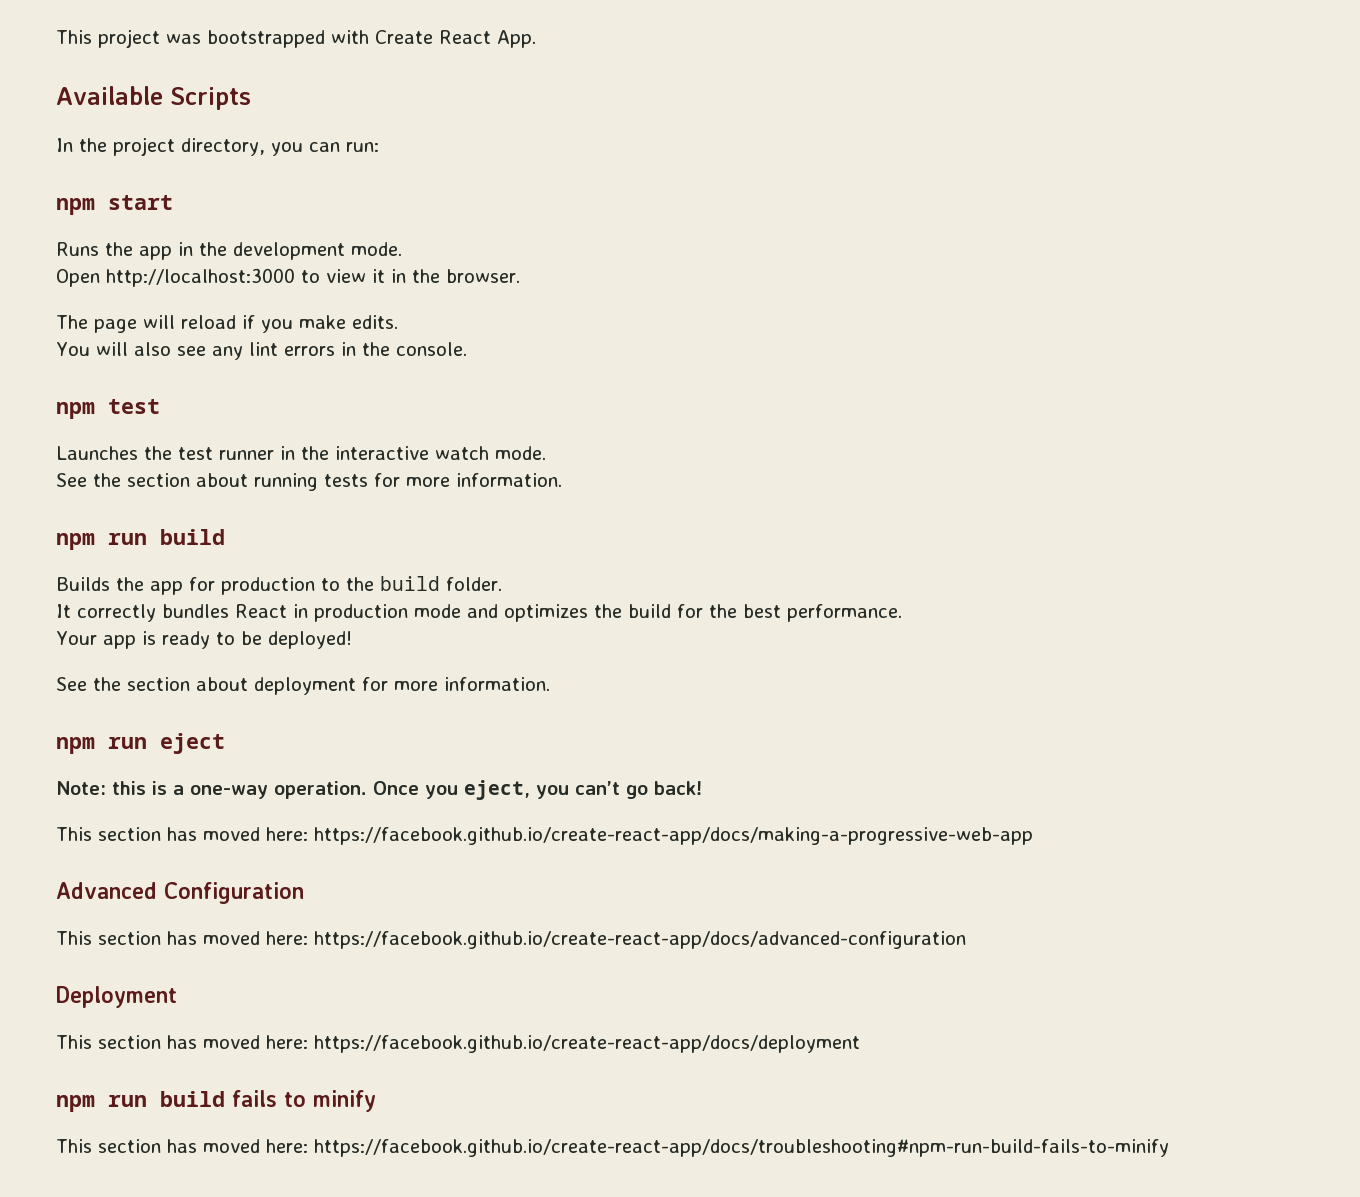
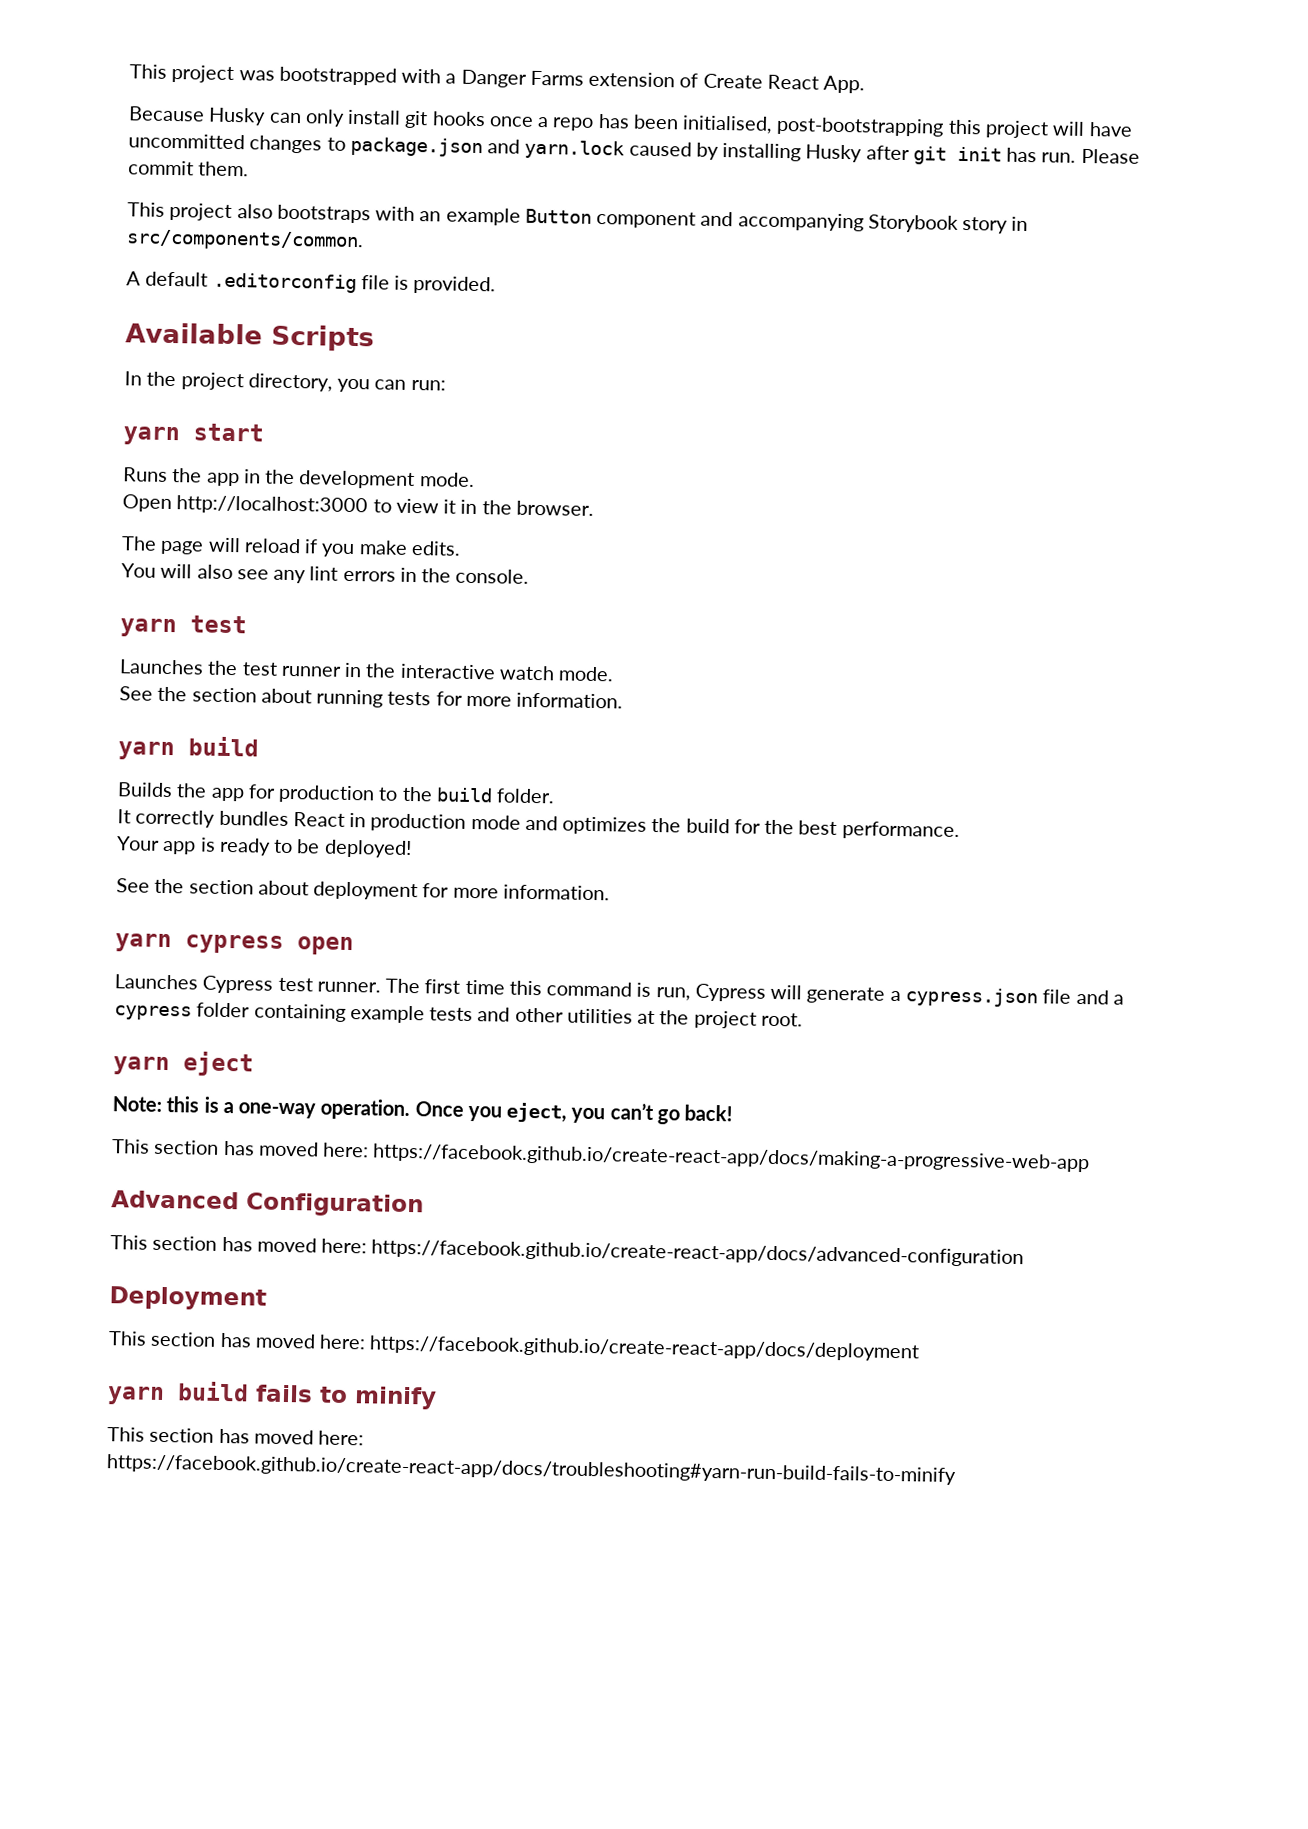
- This project was bootstrapped with Create React App.
+ This project was bootstrapped with a Danger Farms extension of Create React App.
+ Because Husky can only install git hooks once a repo has been initialised, post-bootstrapping this project will have uncommitted changes to package.json and yarn.lock caused by installing Husky after git init has run. Please commit them.
+ This project also bootstraps with an example Button component and accompanying Storybook story in src/components/common.
+ A default .editorconfig file is provided.
- npm start
+ yarn start
- npm test
+ yarn test
  See the section about running tests for more information.
- npm run build
+ yarn build
- npm run eject
+ yarn cypress open
+ Launches Cypress test runner. The first time this command is run, Cypress will generate a cypress.json file and a cypress folder containing example tests and other utilities at the project root.
+ yarn eject
- npm run build fails to minify
+ yarn build fails to minify
- This section has moved here: https://facebook.github.io/create-react-app/docs/troubleshooting#npm-run-build-fails-to-minify
+ This section has moved here: https://facebook.github.io/create-react-app/docs/troubleshooting#yarn-run-build-fails-to-minify

